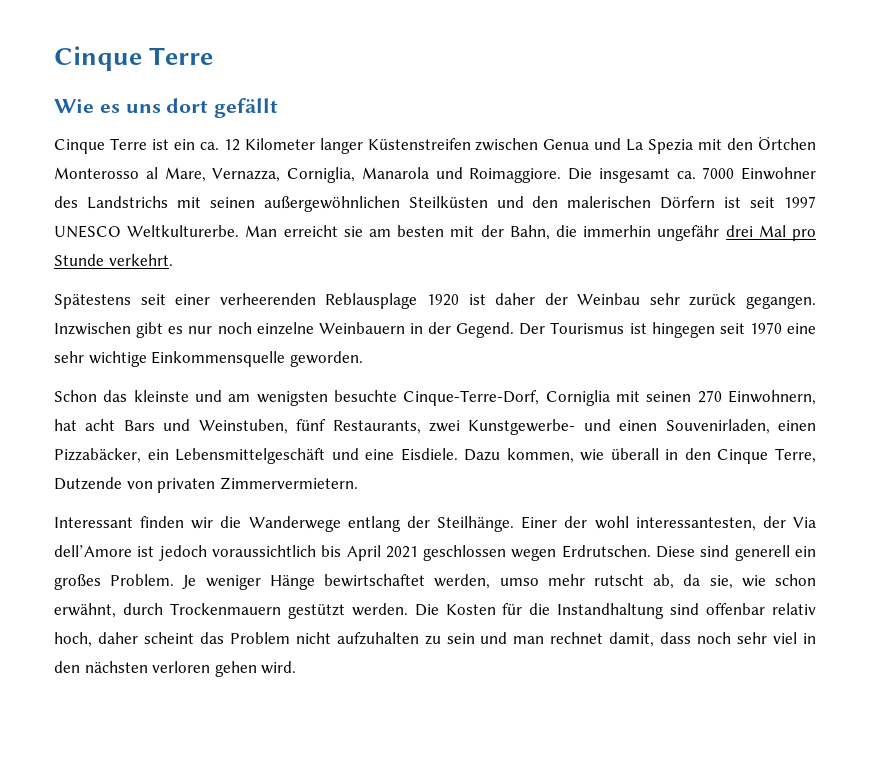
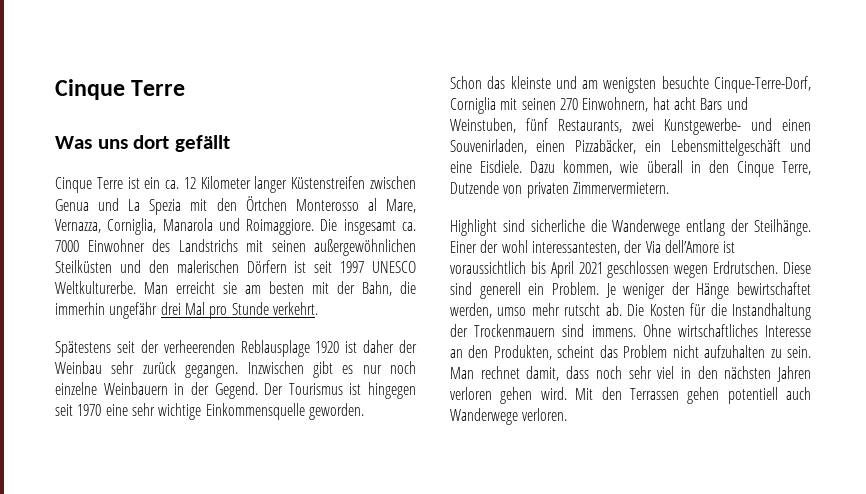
- Wie es uns dort gefällt
+ Was uns dort gefällt
- Spätestens seit einer verheerenden Reblausplage 1920 ist daher der Weinbau sehr zurück gegangen.
+ Spätestens seit der verheerenden Reblausplage 1920 ist daher der Weinbau sehr zurück gegangen.
- Interessant finden wir die Wanderwege entlang der Steilhänge.
+ Highlight sind sicherliche die Wanderwege entlang der Steilhänge.
- Einer der wohl interessantesten, der Via dell’Amore ist jedoch voraussichtlich bis April 2021 geschlossen wegen Erdrutschen.
+ Einer der wohl interessantesten, der Via dell’Amore ist voraussichtlich bis April 2021 geschlossen wegen Erdrutschen.
- Diese sind generell ein großes Problem.
+ Diese sind generell ein Problem.
- Je weniger Hänge bewirtschaftet werden, umso mehr rutscht ab, da sie, wie schon erwähnt, durch Trockenmauern gestützt werden.
+ Je weniger der Hänge bewirtschaftet werden, umso mehr rutscht ab.
- Die Kosten für die Instandhaltung sind offenbar relativ hoch, daher scheint das Problem nicht aufzuhalten zu sein und man rechnet damit, dass noch sehr viel in den nächsten verloren gehen wird.
+ Die Kosten für die Instandhaltung der Trockenmauern sind immens. Ohne wirtschaftliches Interesse an den Produkten, scheint das Problem nicht aufzuhalten zu sein. Man rechnet damit, dass noch sehr viel in den nächsten Jahren verloren gehen wird.
+ Mit den Terrassen gehen potentiell auch Wanderwege verloren.

